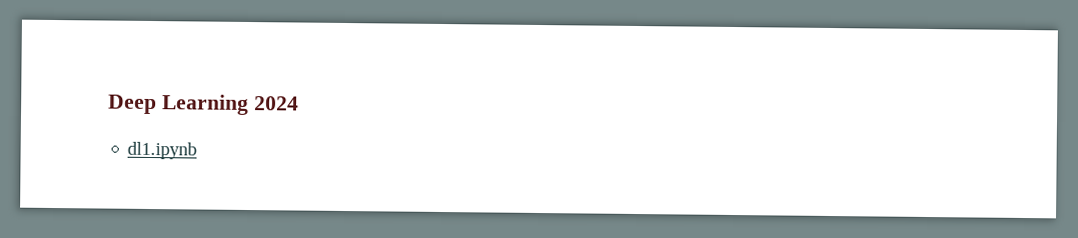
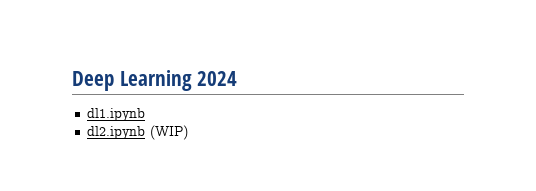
+ dl2.ipynb (WIP)

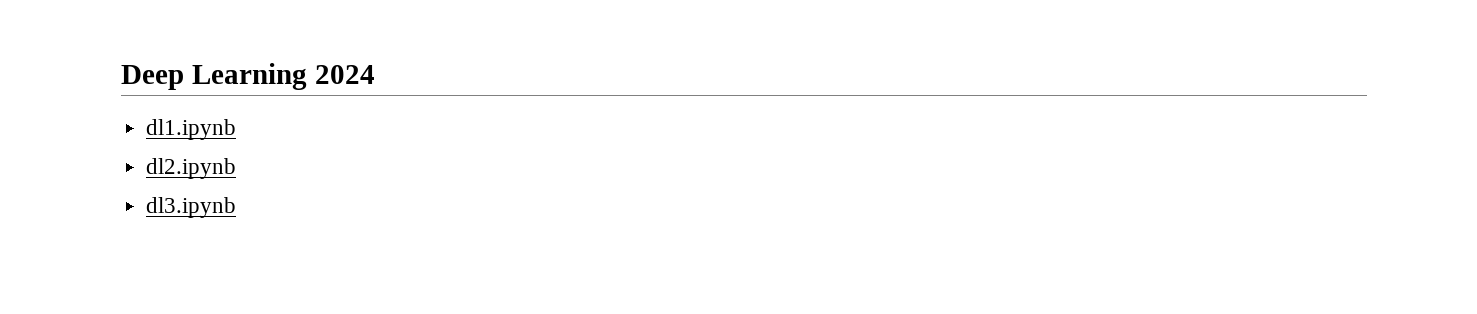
- dl2.ipynb (WIP)
+ dl2.ipynb
+ dl3.ipynb

